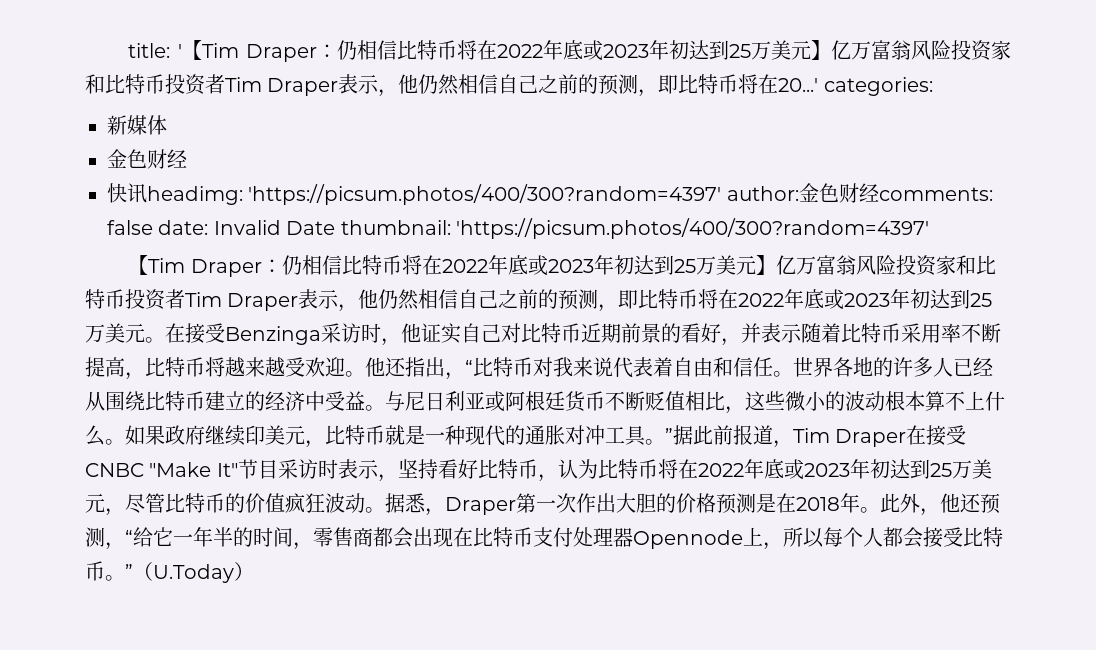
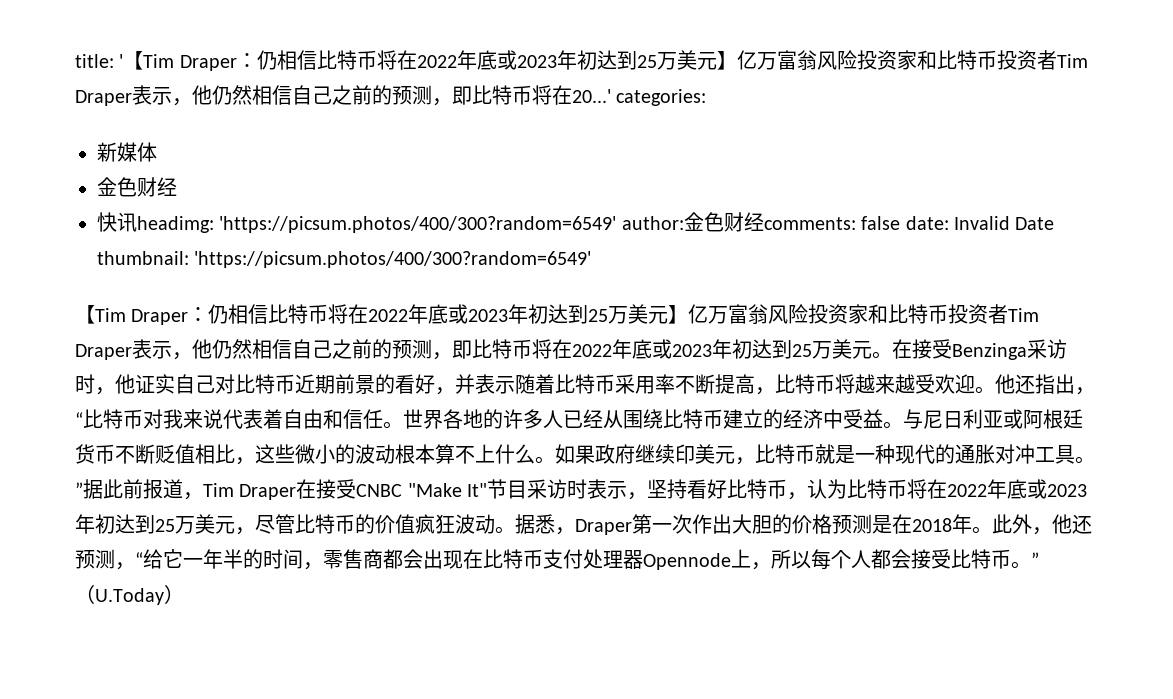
- 快讯headimg: 'https://picsum.photos/400/300?random=4397' author:金色财经comments: false date: Invalid Date thumbnail: 'https://picsum.photos/400/300?random=4397'
+ 快讯headimg: 'https://picsum.photos/400/300?random=6549' author:金色财经comments: false date: Invalid Date thumbnail: 'https://picsum.photos/400/300?random=6549'

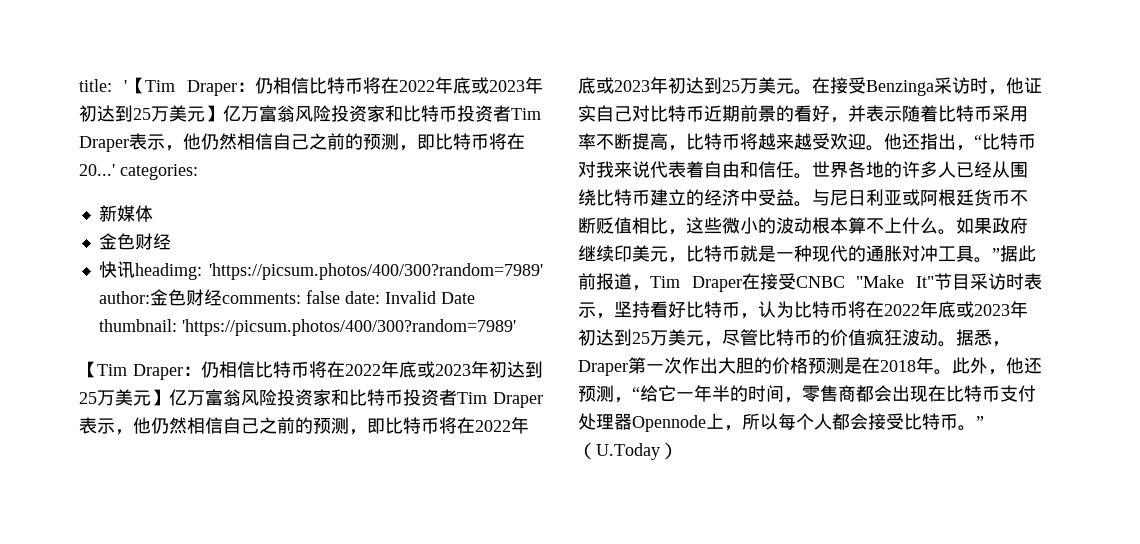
- 快讯headimg: 'https://picsum.photos/400/300?random=6549' author:金色财经comments: false date: Invalid Date thumbnail: 'https://picsum.photos/400/300?random=6549'
+ 快讯headimg: 'https://picsum.photos/400/300?random=7989' author:金色财经comments: false date: Invalid Date thumbnail: 'https://picsum.photos/400/300?random=7989'

